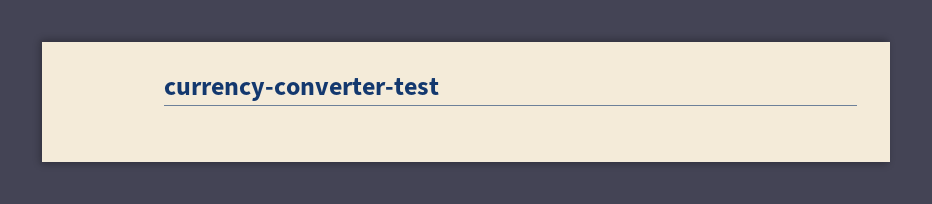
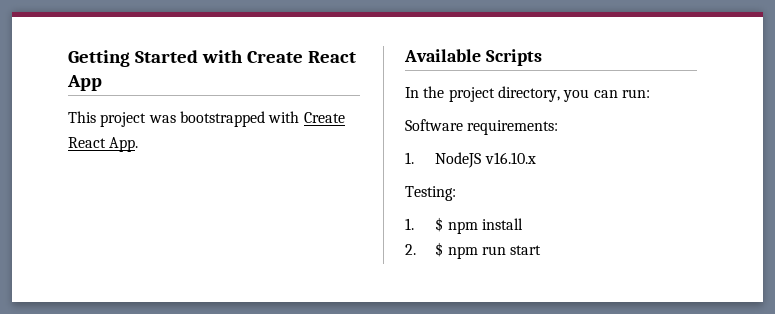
- currency-converter-test
+ Getting Started with Create React App
+ This project was bootstrapped with Create React App.
+ Available Scripts
+ In the project directory, you can run:
+ Software requirements:
+ 1. NodeJS v16.10.x
+ Testing:
+ 1. $ npm install
+ 2. $ npm run start

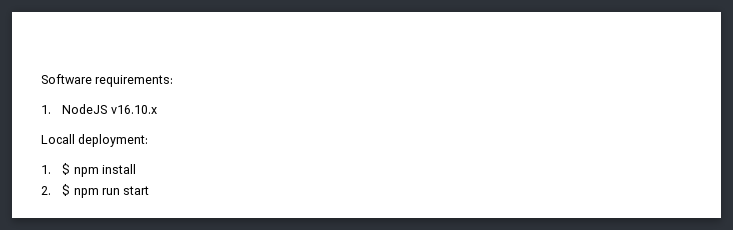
- Getting Started with Create React App
- This project was bootstrapped with Create React App.
- Available Scripts
- In the project directory, you can run:
- Testing:
+ Locall deployment:

